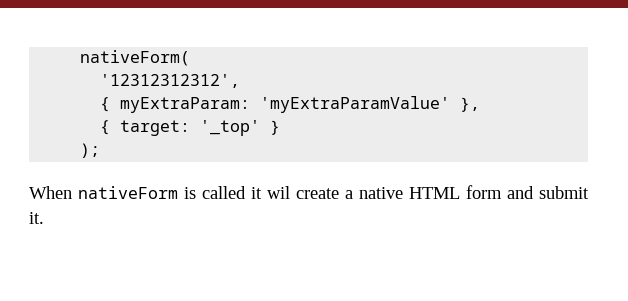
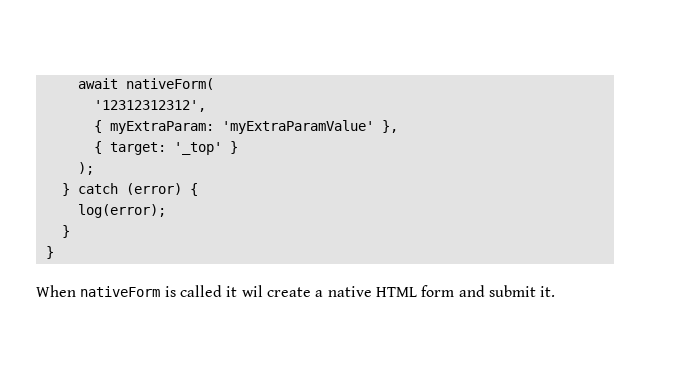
- nativeForm(
+ await nativeForm(
+ } catch (error) {
+ log(error);
+ }
+ }

